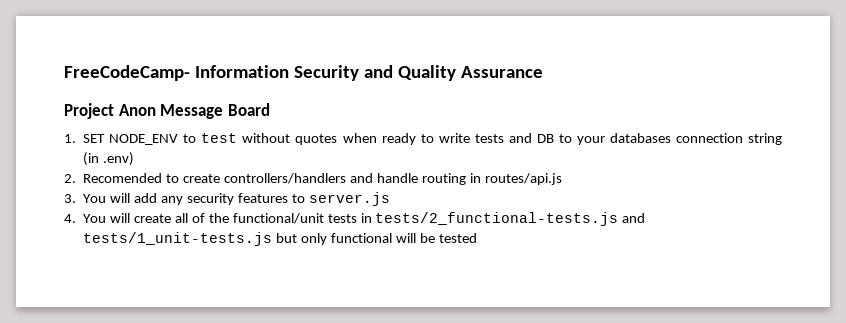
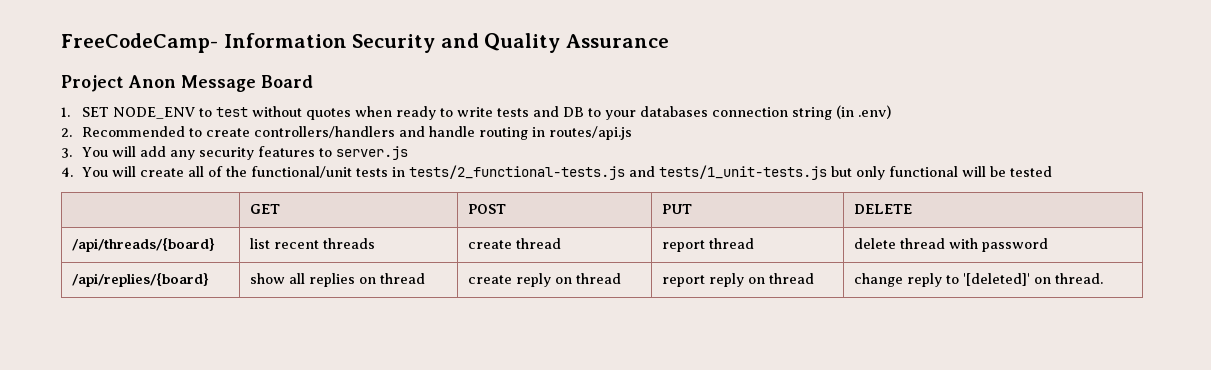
- 2. Recomended to create controllers/handlers and handle routing in routes/api.js
+ 2. Recommended to create controllers/handlers and handle routing in routes/api.js
+ | GET | POST | PUT | DELETE
+ /api/threads/{board} | list recent threads | create thread | report thread | delete thread with password
+ /api/replies/{board} | show all replies on thread | create reply on thread | report reply on thread | change reply to '[deleted]' on thread.

